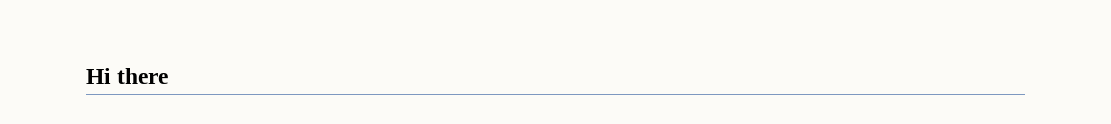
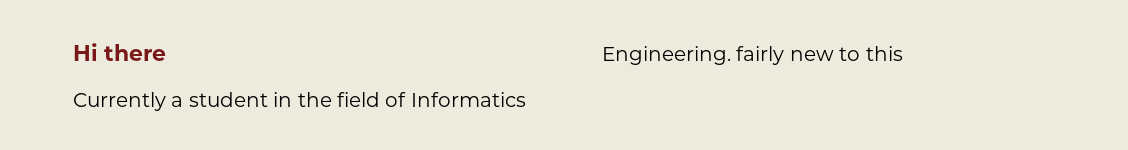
+ Currently a student in the field of Informatics Engineering. fairly new to this

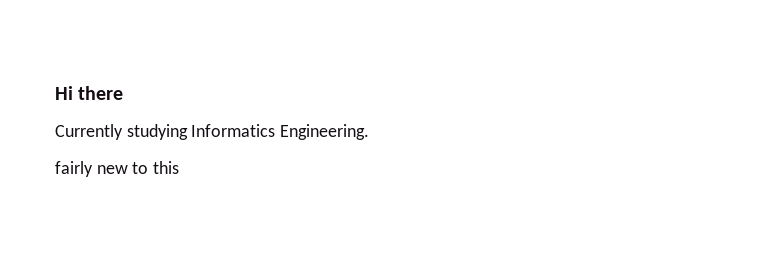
- Currently a student in the field of Informatics Engineering. fairly new to this
+ Currently studying Informatics Engineering.
+ fairly new to this

